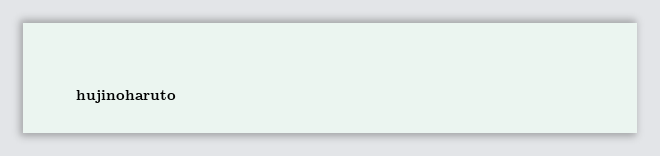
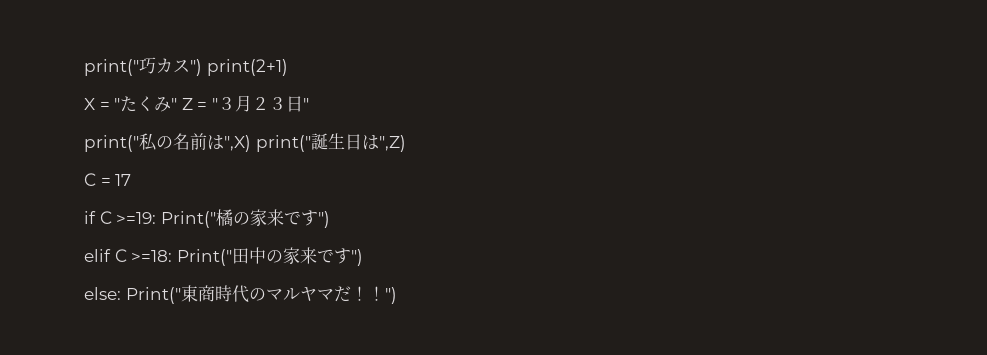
- hujinoharuto
+ print("巧カス") print(2+1)
+ X = "たくみ" Z = "３月２３日"
+ print("私の名前は",X) print("誕生日は",Z)
+ C = 17
+ if C >=19: Print("橘の家来です")
+ elif C >=18: Print("田中の家来です")
+ else: Print("東商時代のマルヤマだ！！")

